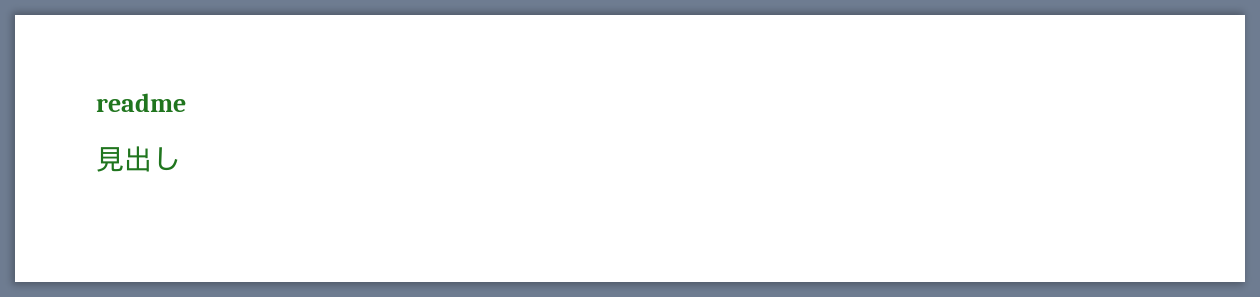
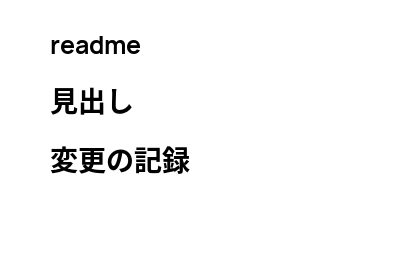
+ 変更の記録

